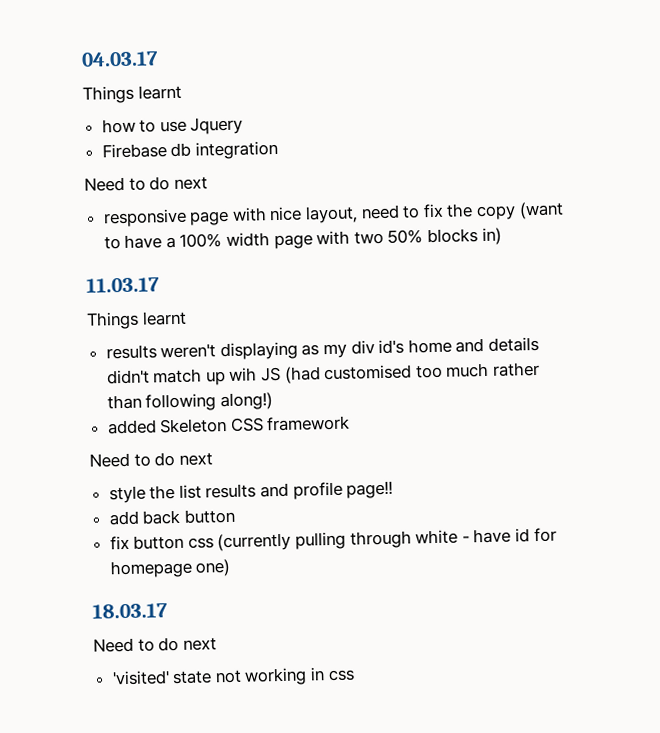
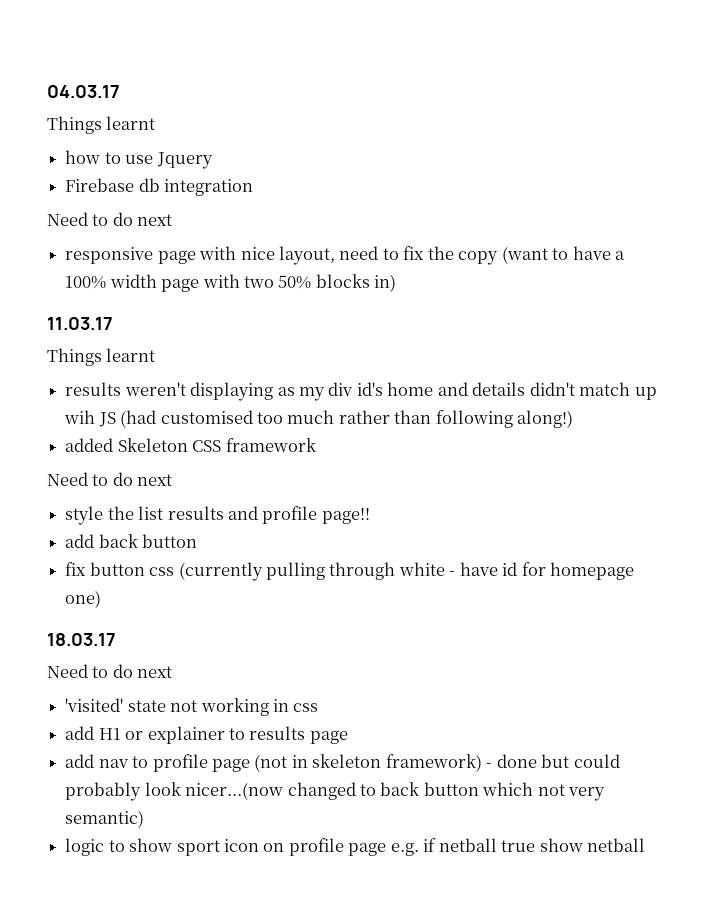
+ add H1 or explainer to results page
+ add nav to profile page (not in skeleton framework) - done but could probably look nicer...(now changed to back button which not very semantic)
+ logic to show sport icon on profile page e.g. if netball true show netball

